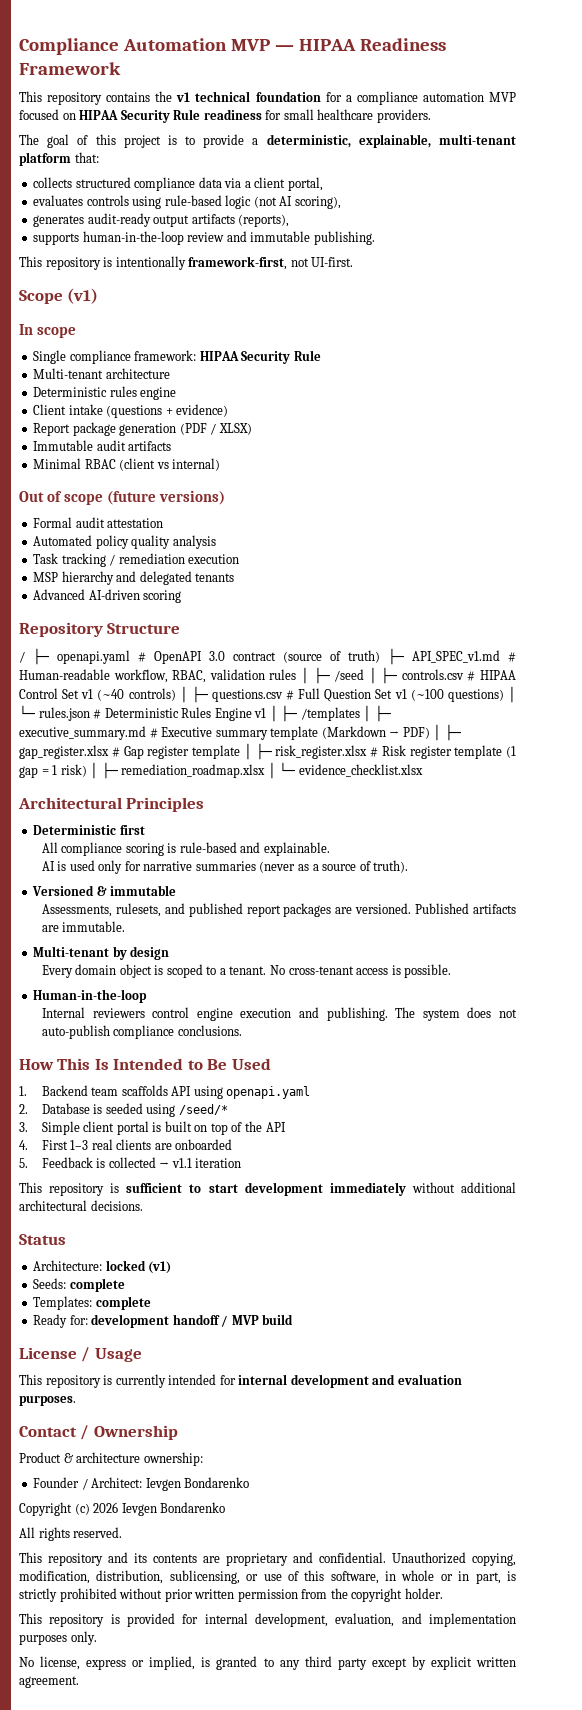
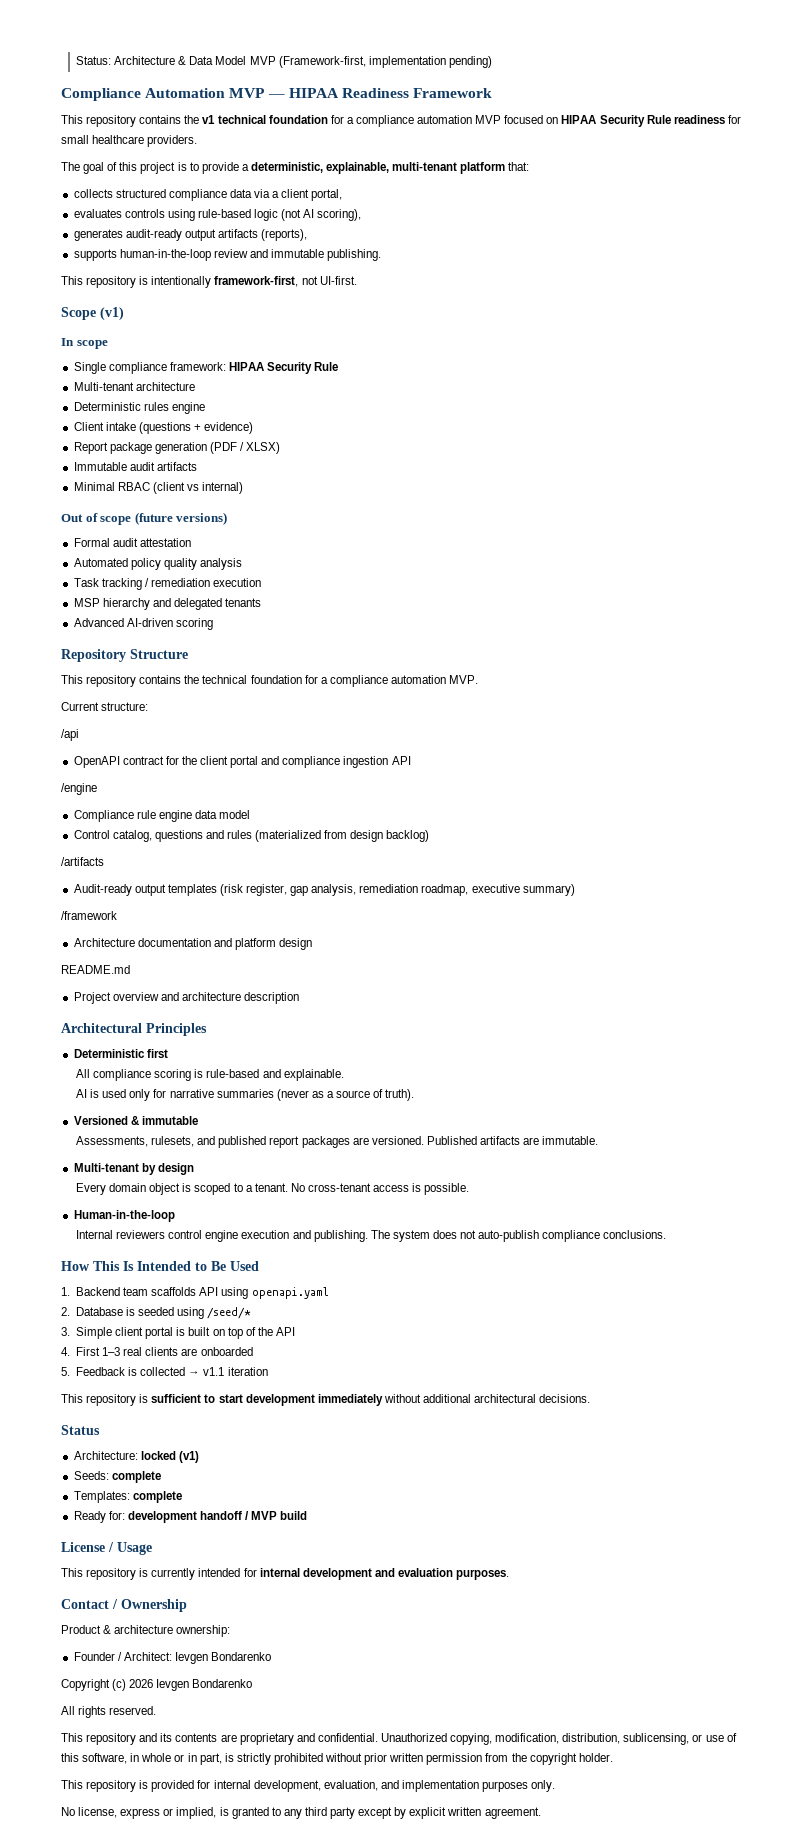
+ Status: Architecture & Data Model MVP (Framework-first, implementation pending)
- / ├─ openapi.yaml # OpenAPI 3.0 contract (source of truth) ├─ API_SPEC_v1.md # Human-readable workflow, RBAC, validation rules │ ├─ /seed │ ├─ controls.csv # HIPAA Control Set v1 (~40 controls) │ ├─ questions.csv # Full Question Set v1 (~100 questions) │ └─ rules.json # Deterministic Rules Engine v1 │ ├─ /templates │ ├─ executive_summary.md # Executive summary template (Markdown → PDF) │ ├─ gap_register.xlsx # Gap register template │ ├─ risk_register.xlsx # Risk register template (1 gap = 1 risk) │ ├─ remediation_roadmap.xlsx │ └─ evidence_checklist.xlsx
+ This repository contains the technical foundation for a compliance automation MVP.
+ Current structure:
+ /api
+ OpenAPI contract for the client portal and compliance ingestion API
+ /engine
+ Compliance rule engine data model
+ Control catalog, questions and rules (materialized from design backlog)
+ /artifacts
+ Audit-ready output templates (risk register, gap analysis, remediation roadmap, executive summary)
+ /framework
+ Architecture documentation and platform design
+ README.md
+ Project overview and architecture description

